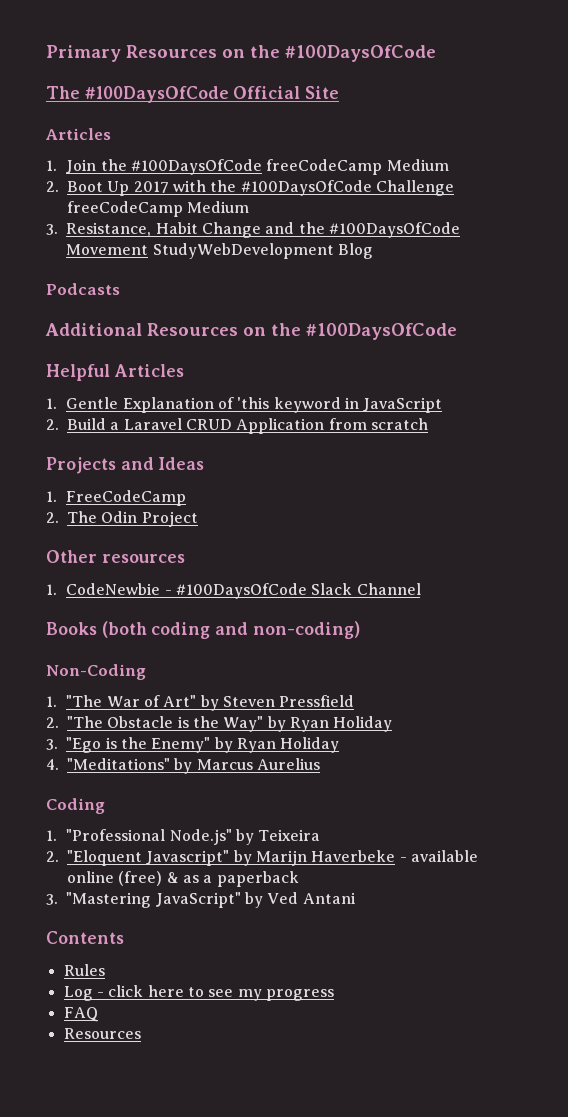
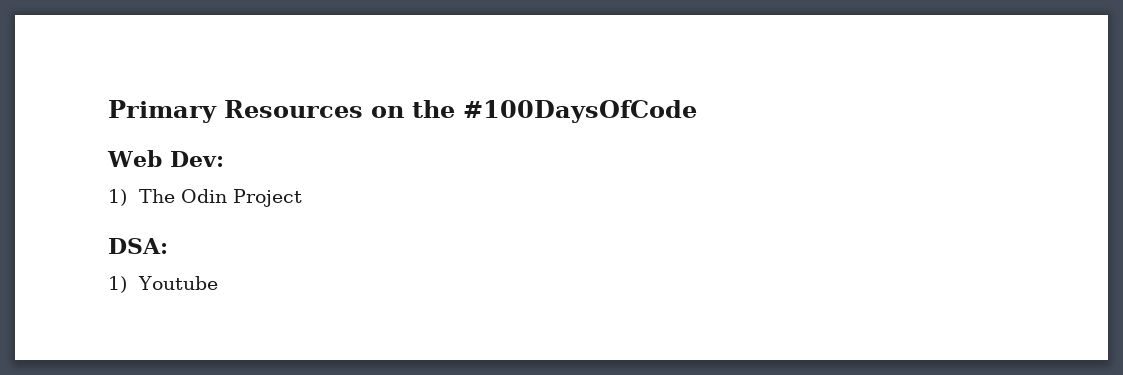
- The #100DaysOfCode Official Site
- Articles
- 1. Join the #100DaysOfCode freeCodeCamp Medium
- 2. Boot Up 2017 with the #100DaysOfCode Challenge freeCodeCamp Medium
- 3. Resistance, Habit Change and the #100DaysOfCode Movement StudyWebDevelopment Blog
- Podcasts
- Additional Resources on the #100DaysOfCode
- Helpful Articles
- 1. Gentle Explanation of 'this keyword in JavaScript
- 2. Build a Laravel CRUD Application from scratch
- Projects and Ideas
- 1. FreeCodeCamp
- 2. The Odin Project
- Other resources
- 1. CodeNewbie - #100DaysOfCode Slack Channel
- Books (both coding and non-coding)
- Non-Coding
- 1. "The War of Art" by Steven Pressfield
- 2. "The Obstacle is the Way" by Ryan Holiday
- 3. "Ego is the Enemy" by Ryan Holiday
- 4. "Meditations" by Marcus Aurelius
- Coding
- 1. "Professional Node.js" by Teixeira
- 2. "Eloquent Javascript" by Marijn Haverbeke - available online (free) & as a paperback
- 3. "Mastering JavaScript" by Ved Antani
- Contents
- Rules
- Log - click here to see my progress
- FAQ
- Resources
+ Web Dev:
+ 1) The Odin Project
+ DSA:
+ 1) Youtube

